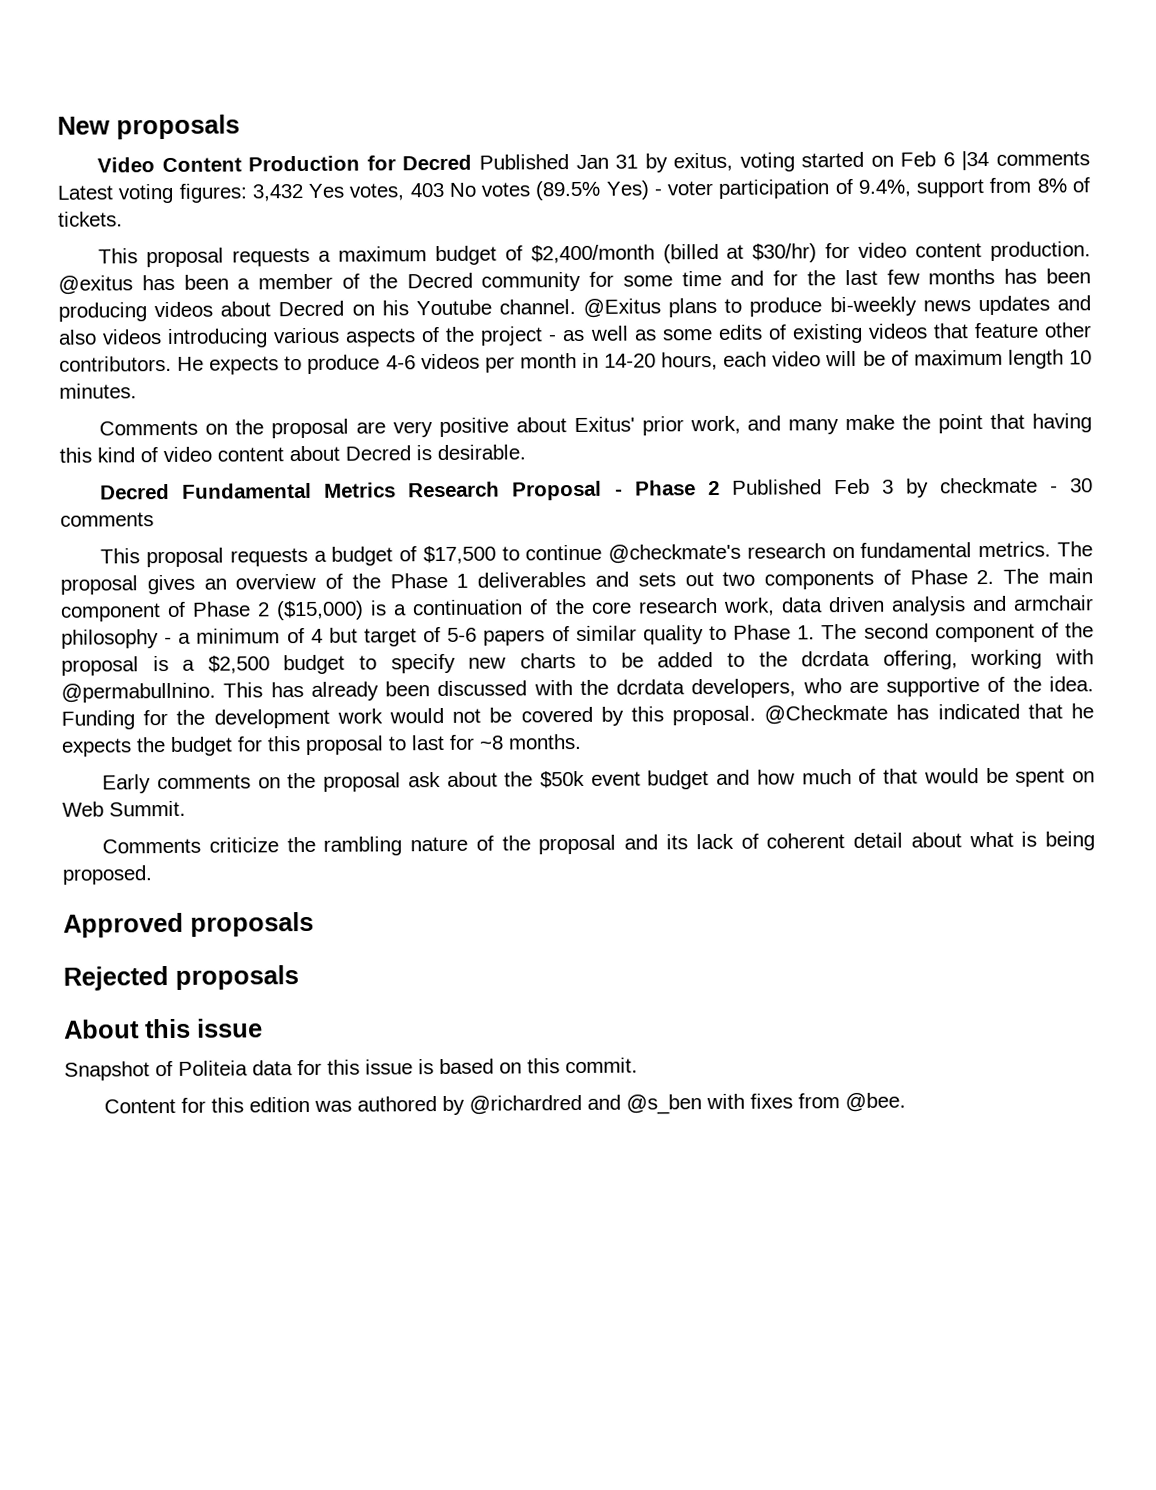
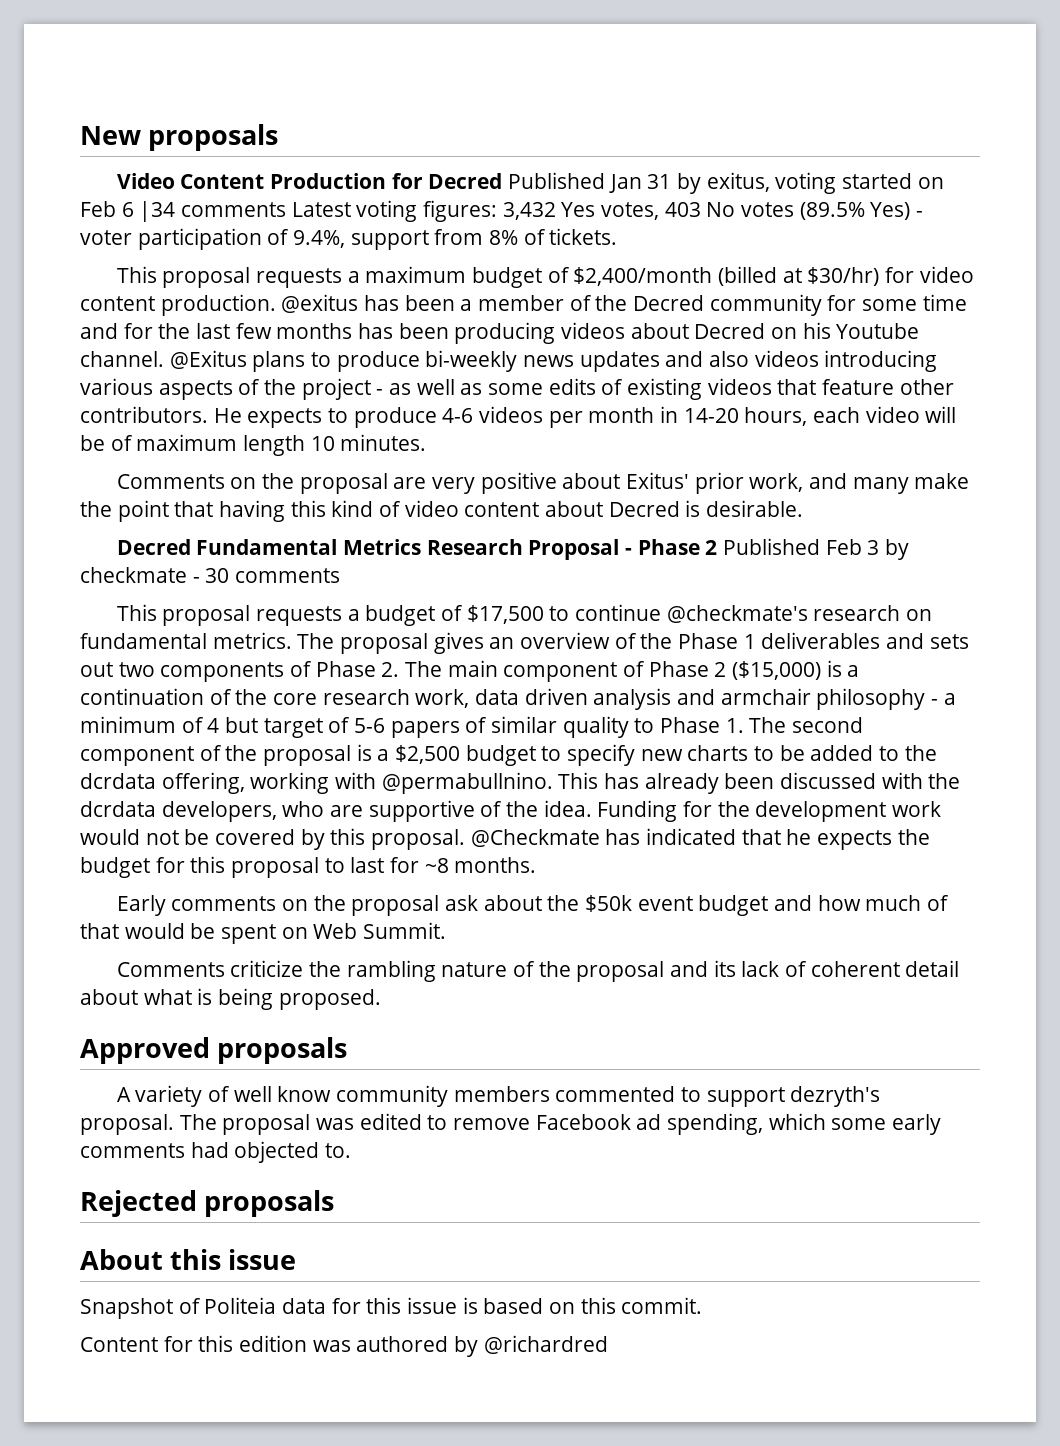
+ A variety of well know community members commented to support dezryth's proposal. The proposal was edited to remove Facebook ad spending, which some early comments had objected to.
- Content for this edition was authored by @richardred and @s_ben with fixes from @bee.
+ Content for this edition was authored by @richardred

